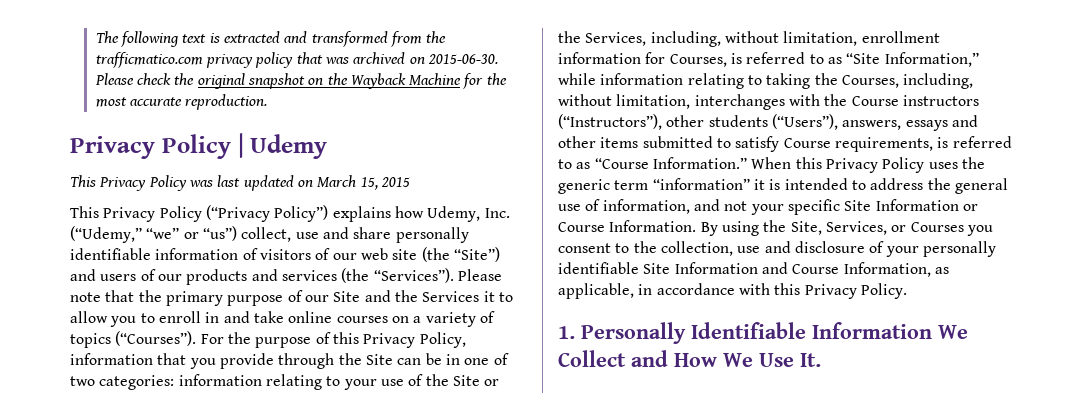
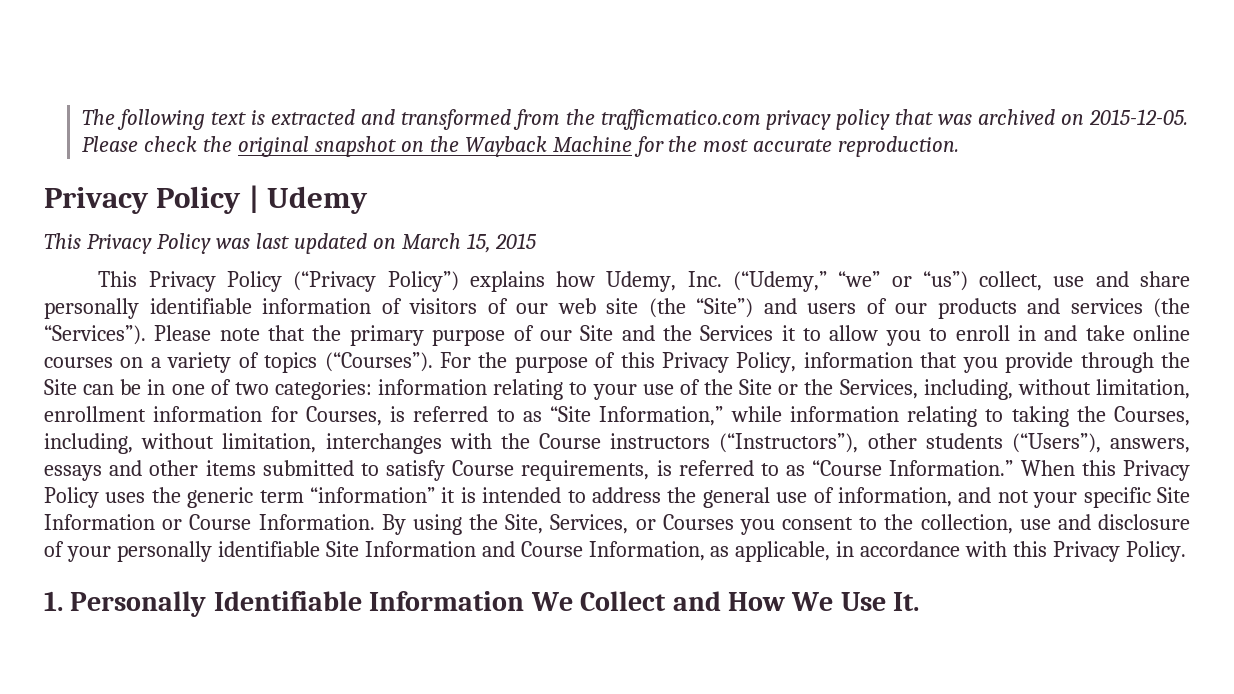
- The following text is extracted and transformed from the trafficmatico.com privacy policy that was archived on 2015-06-30.
+ The following text is extracted and transformed from the trafficmatico.com privacy policy that was archived on 2015-12-05.

